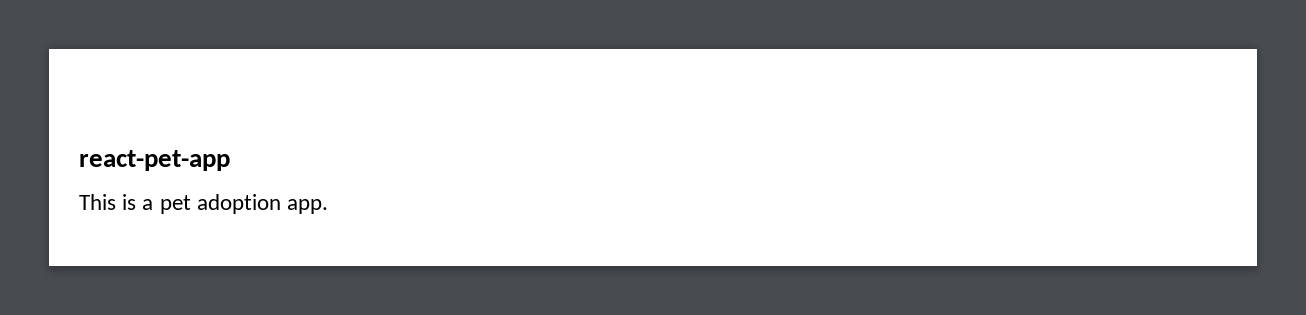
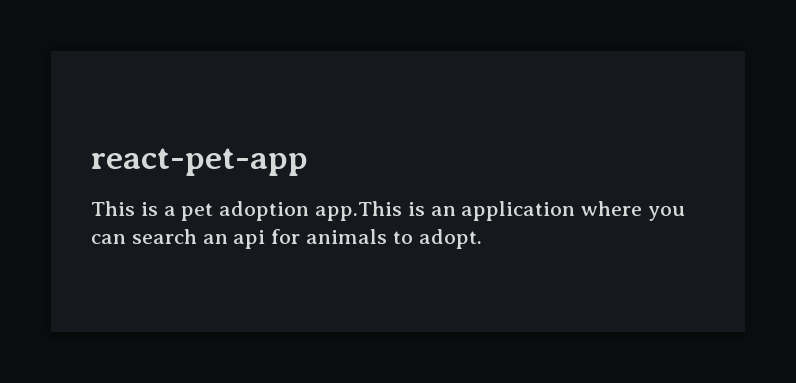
- This is a pet adoption app.
+ This is a pet adoption app.This is an application where you can search an api for animals to adopt.

